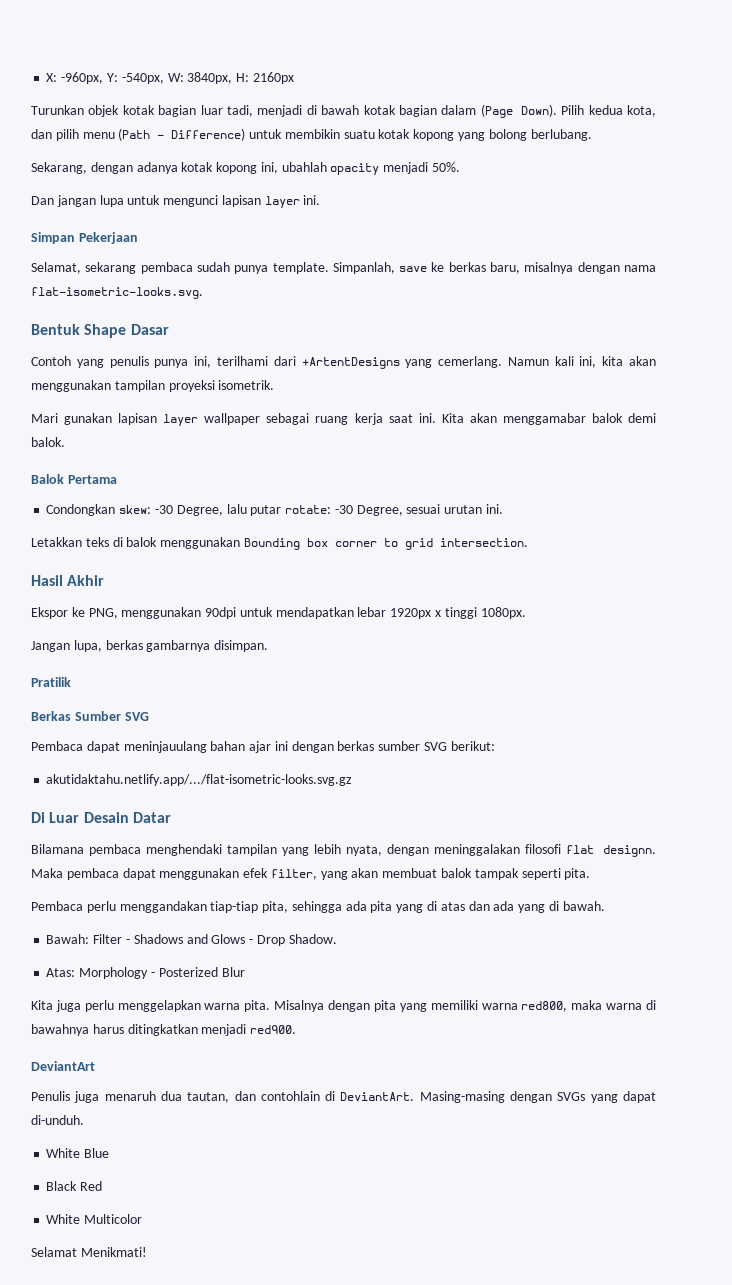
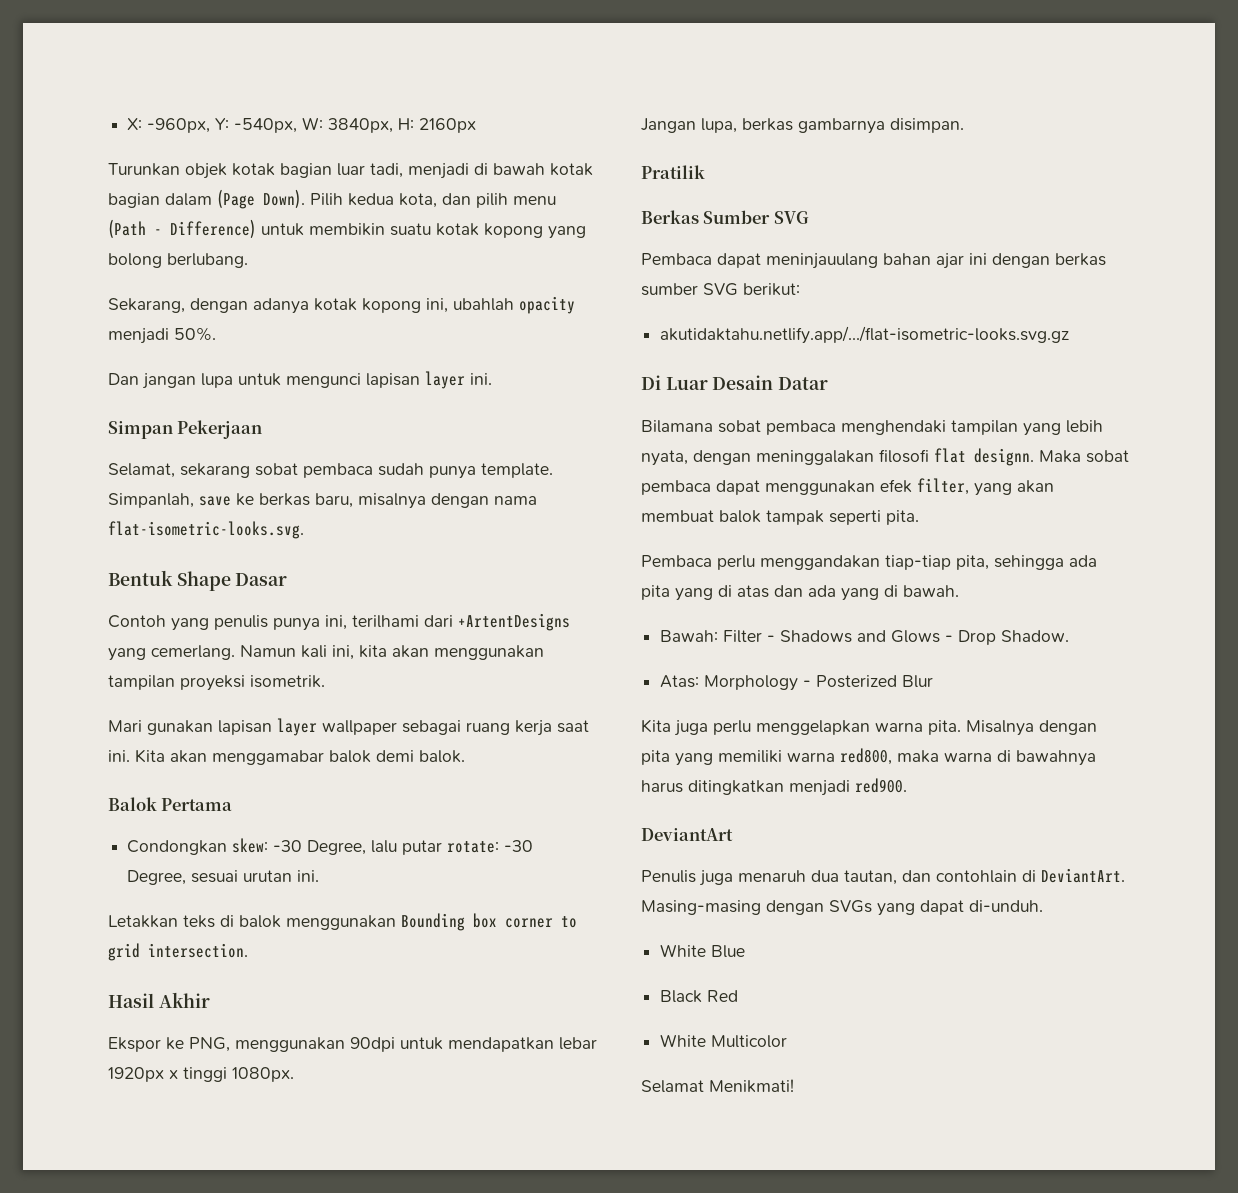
- Selamat, sekarang pembaca sudah punya template.
+ Selamat, sekarang sobat pembaca sudah punya template.
- Bilamana pembaca menghendaki tampilan yang lebih nyata, dengan meninggalakan filosofi flat designn.
+ Bilamana sobat pembaca menghendaki tampilan yang lebih nyata, dengan meninggalakan filosofi flat designn.
- Maka pembaca dapat menggunakan efek filter, yang akan membuat balok tampak seperti pita.
+ Maka sobat pembaca dapat menggunakan efek filter, yang akan membuat balok tampak seperti pita.

